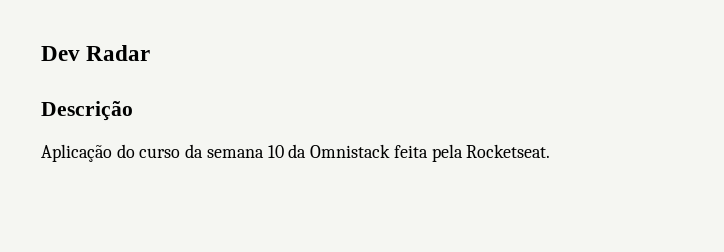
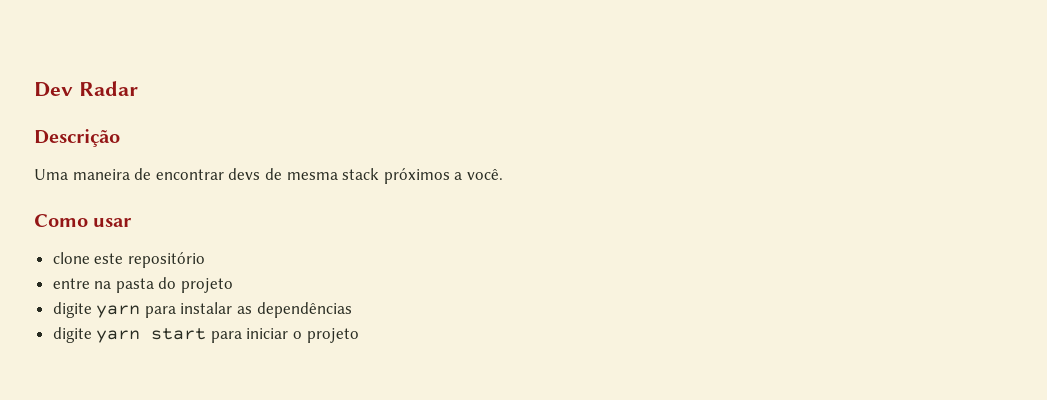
- Aplicação do curso da semana 10 da Omnistack feita pela Rocketseat.
+ Uma maneira de encontrar devs de mesma stack próximos a você.
+ Como usar
+ clone este repositório
+ entre na pasta do projeto
+ digite yarn para instalar as dependências
+ digite yarn start para iniciar o projeto

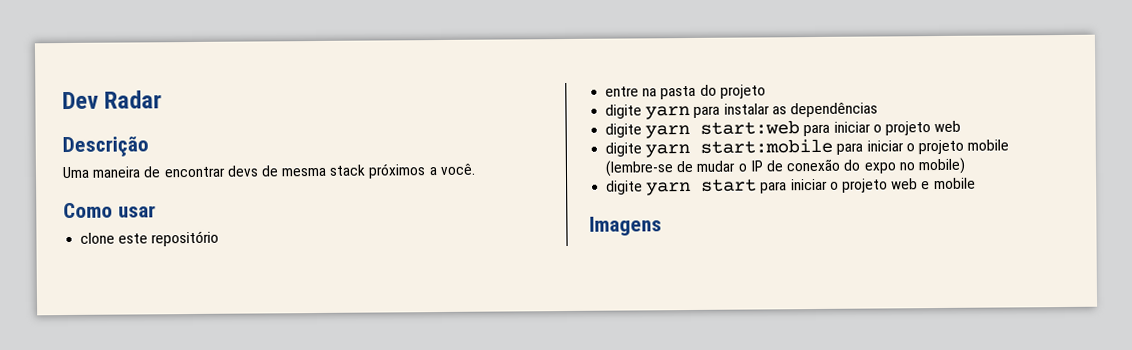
+ digite yarn start:web para iniciar o projeto web
+ digite yarn start:mobile para iniciar o projeto mobile (lembre-se de mudar o IP de conexão do expo no mobile)
- digite yarn start para iniciar o projeto
+ digite yarn start para iniciar o projeto web e mobile
+ Imagens

